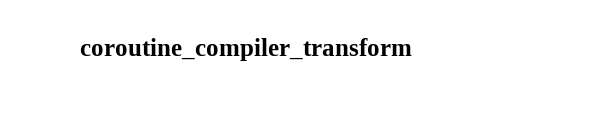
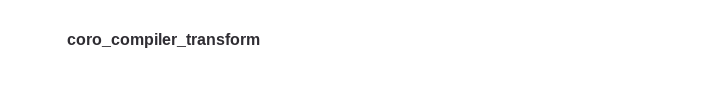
- coroutine_compiler_transform
+ coro_compiler_transform

